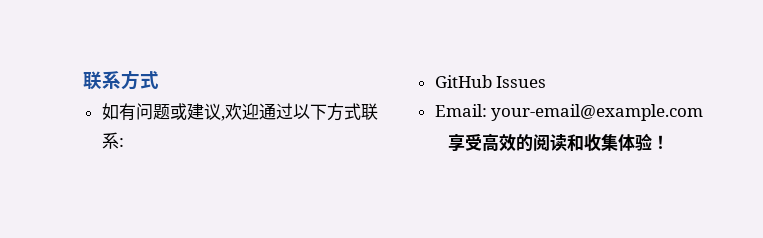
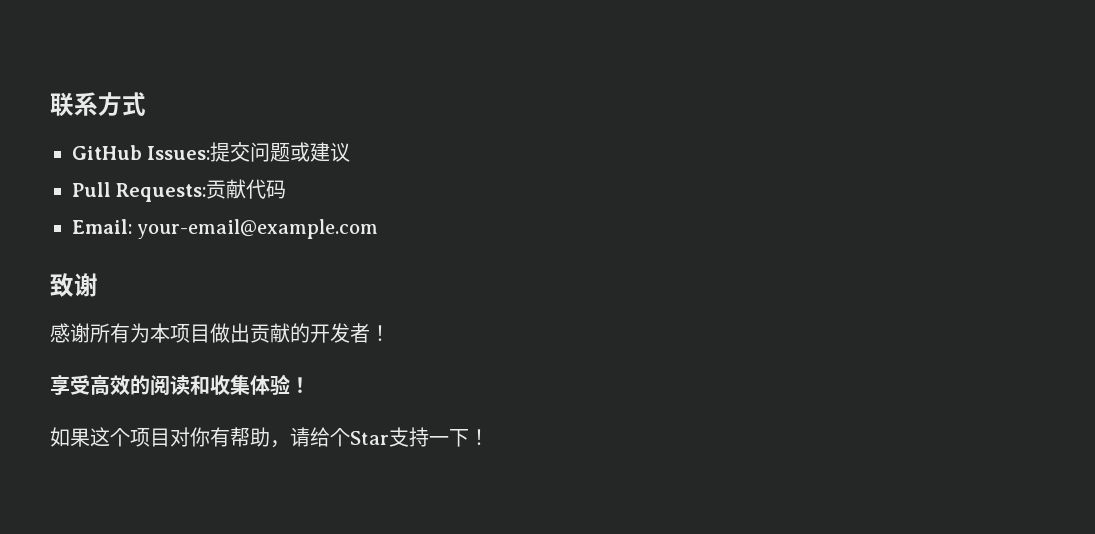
- 如有问题或建议,欢迎通过以下方式联系:
- GitHub Issues
+ GitHub Issues:提交问题或建议
+ Pull Requests:贡献代码
  Email: your-email@example.com
+ 致谢
+ 感谢所有为本项目做出贡献的开发者！
+ 如果这个项目对你有帮助，请给个Star支持一下！

